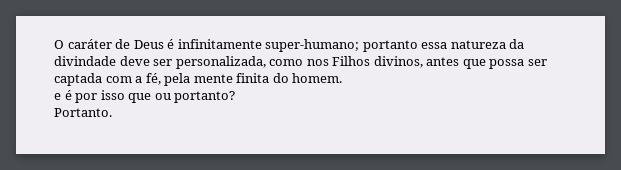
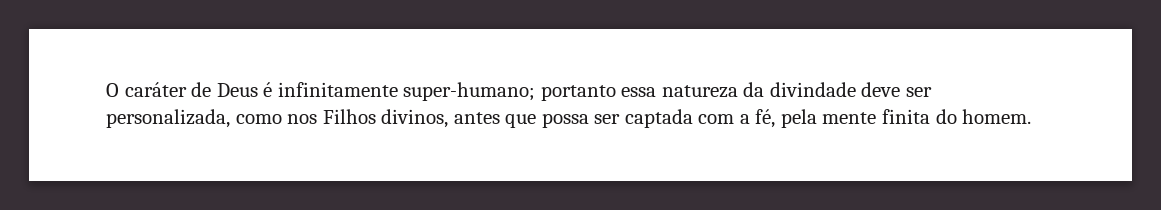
- e é por isso que ou portanto?
- Portanto.

